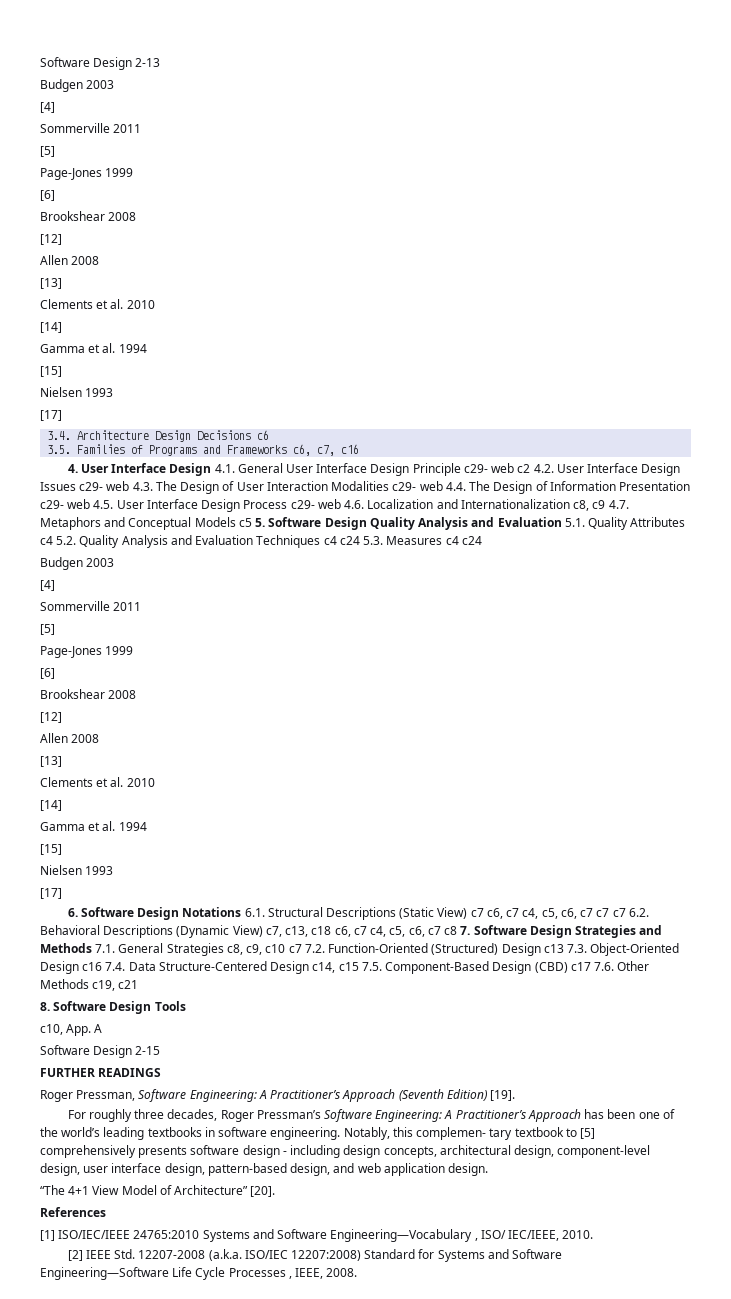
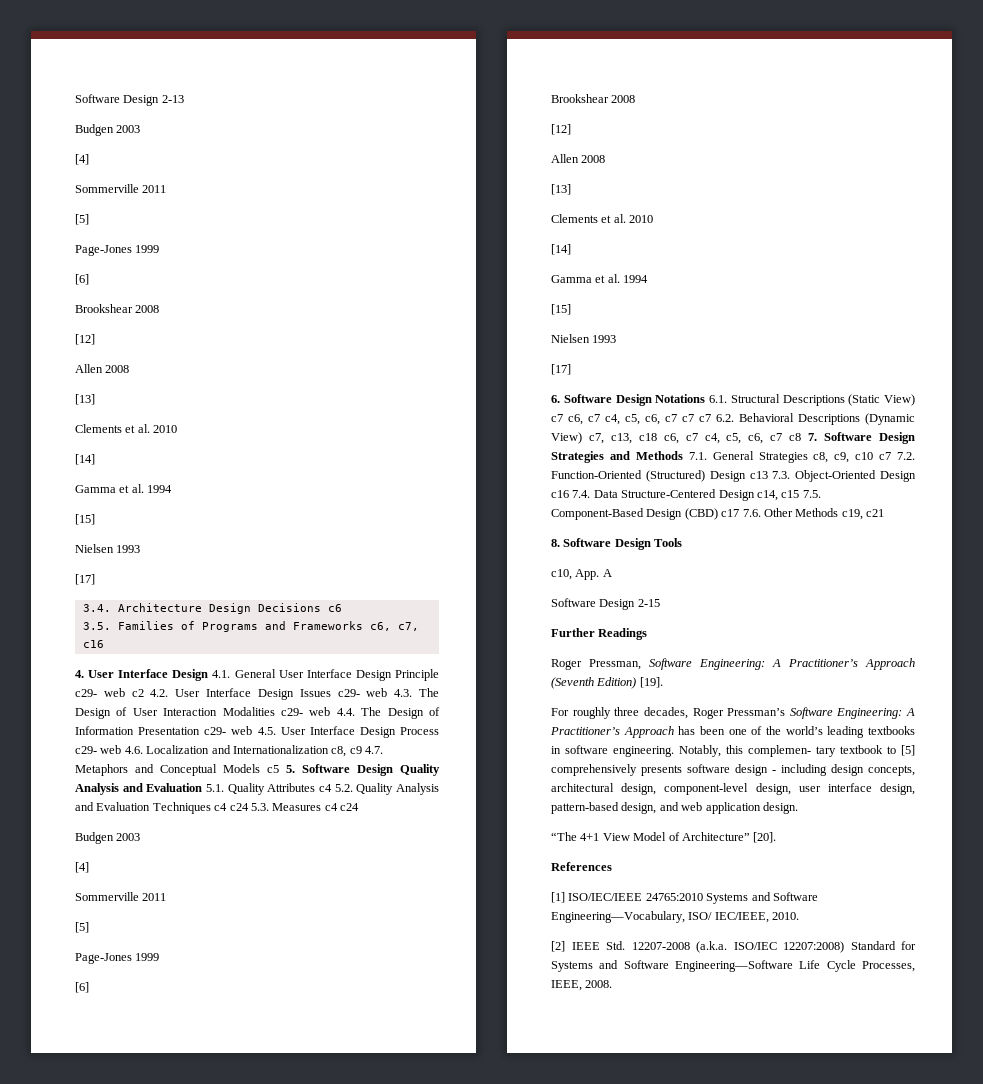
- FURTHER READINGS
+ Further Readings
- [1] ISO/IEC/IEEE 24765:2010 Systems and Software Engineering—Vocabulary , ISO/ IEC/IEEE, 2010.
+ [1] ISO/IEC/IEEE 24765:2010 Systems and Software Engineering—Vocabulary, ISO/ IEC/IEEE, 2010.
- [2] IEEE Std. 12207-2008 (a.k.a. ISO/IEC 12207:2008) Standard for Systems and Software Engineering—Software Life Cycle Processes , IEEE, 2008.
+ [2] IEEE Std. 12207-2008 (a.k.a. ISO/IEC 12207:2008) Standard for Systems and Software Engineering—Software Life Cycle Processes, IEEE, 2008.

